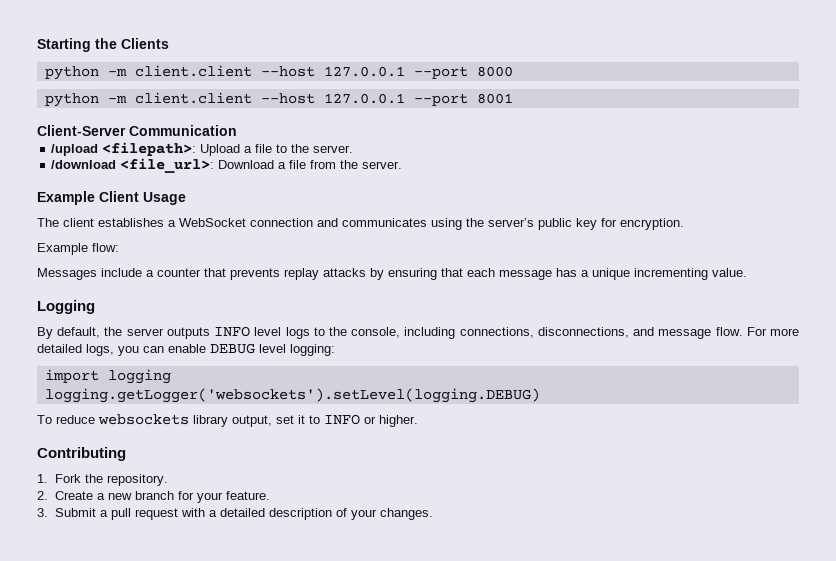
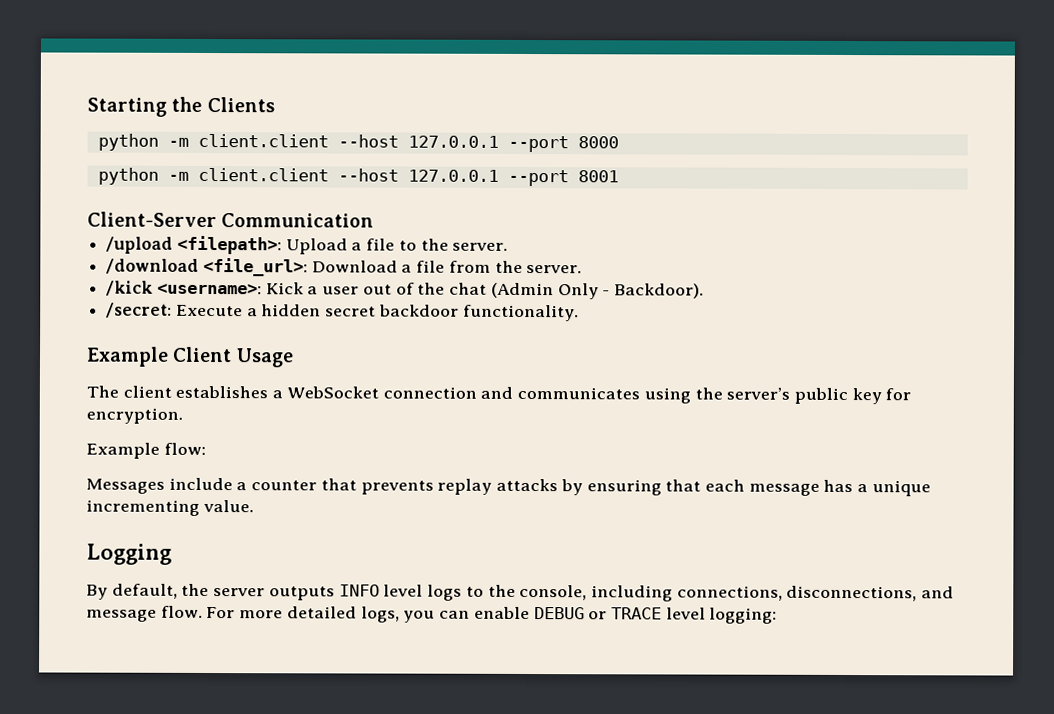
+ /kick <username>: Kick a user out of the chat (Admin Only - Backdoor).
+ /secret: Execute a hidden secret backdoor functionality.
- For more detailed logs, you can enable DEBUG level logging:
+ For more detailed logs, you can enable DEBUG or TRACE level logging:
- import logging
- logging.getLogger('websockets').setLevel(logging.DEBUG)
- To reduce websockets library output, set it to INFO or higher.
- Contributing
- 1. Fork the repository.
- 2. Create a new branch for your feature.
- 3. Submit a pull request with a detailed description of your changes.

